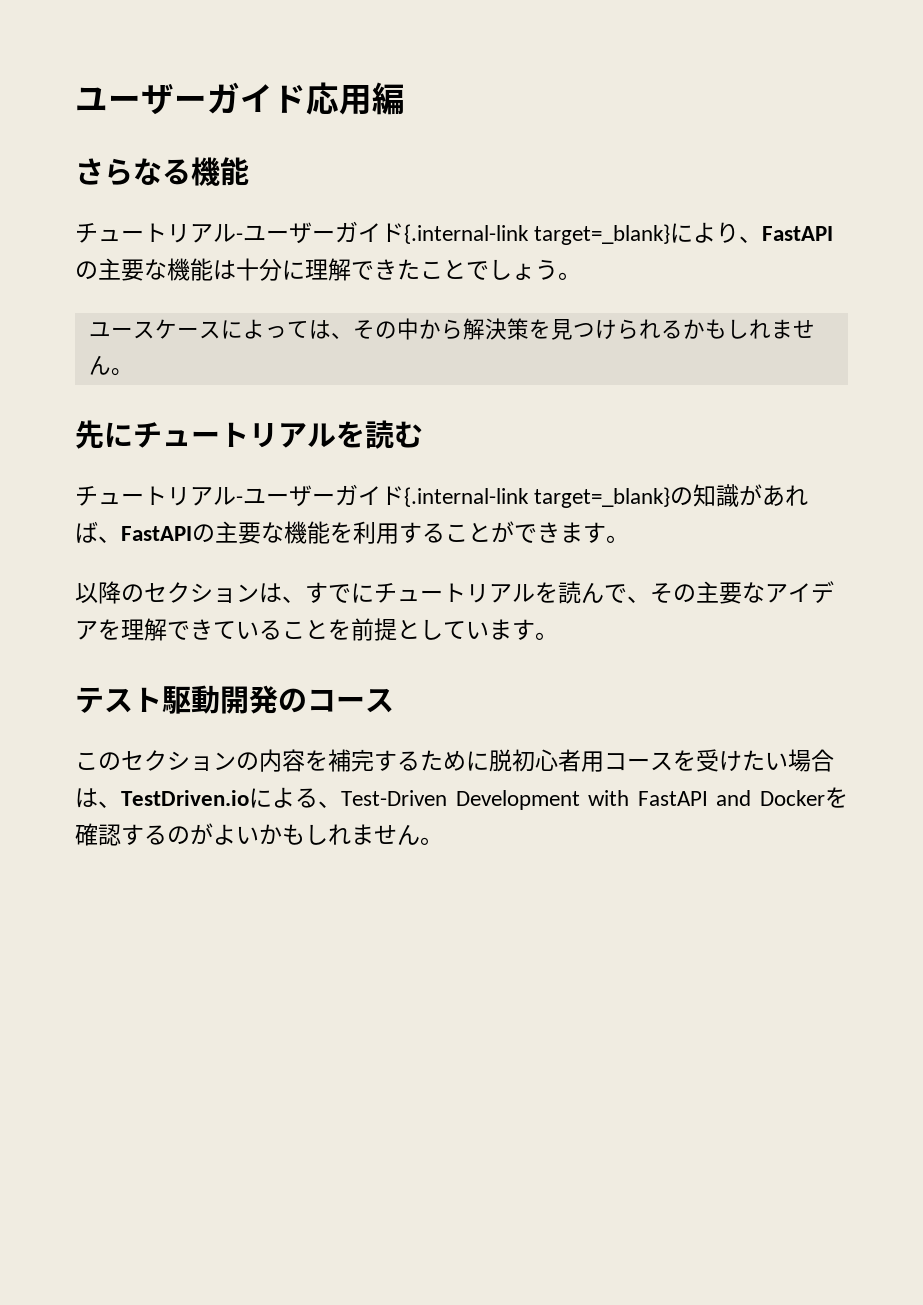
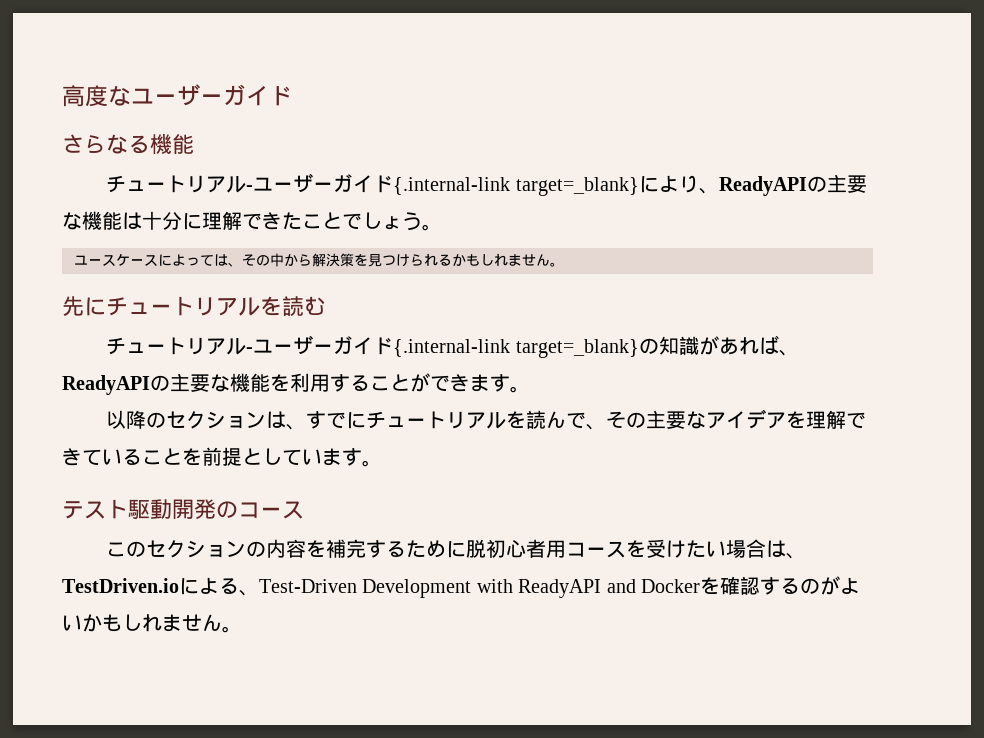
- ユーザーガイド応用編
+ 高度なユーザーガイド
- チュートリアル-ユーザーガイド{.internal-link target=_blank}により、FastAPIの主要な機能は十分に理解できたことでしょう。
+ チュートリアル-ユーザーガイド{.internal-link target=_blank}により、ReadyAPIの主要な機能は十分に理解できたことでしょう。
- チュートリアル-ユーザーガイド{.internal-link target=_blank}の知識があれば、FastAPIの主要な機能を利用することができます。
+ チュートリアル-ユーザーガイド{.internal-link target=_blank}の知識があれば、ReadyAPIの主要な機能を利用することができます。
- このセクションの内容を補完するために脱初心者用コースを受けたい場合は、TestDriven.ioによる、Test-Driven Development with FastAPI and Dockerを確認するのがよいかもしれません。
+ このセクションの内容を補完するために脱初心者用コースを受けたい場合は、TestDriven.ioによる、Test-Driven Development with ReadyAPI and Dockerを確認するのがよいかもしれません。

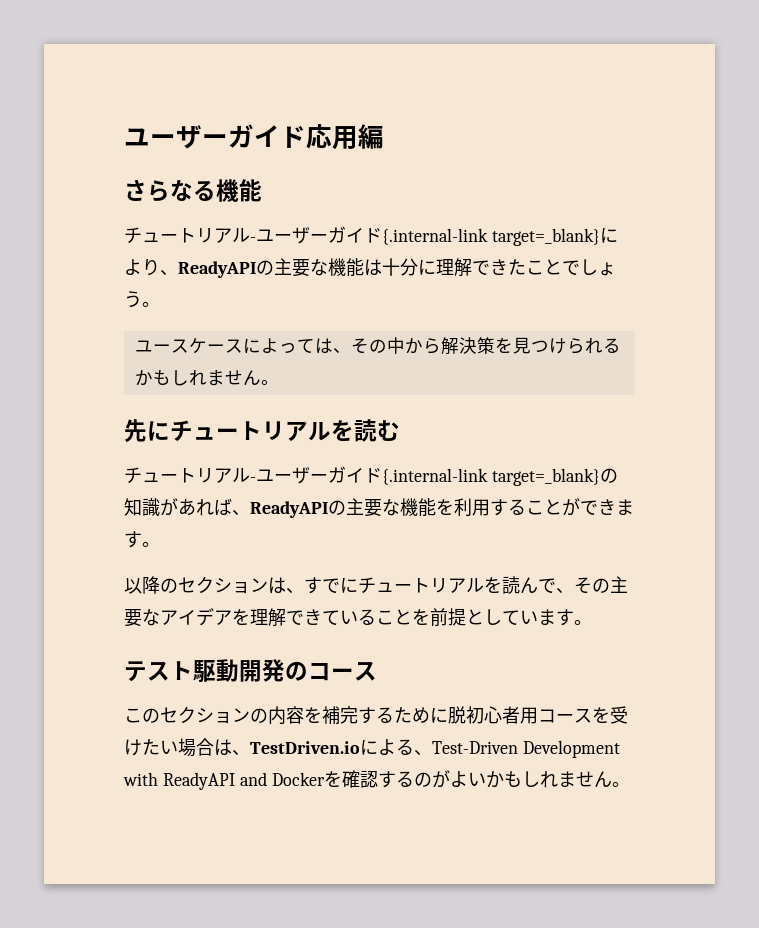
- 高度なユーザーガイド
+ ユーザーガイド応用編

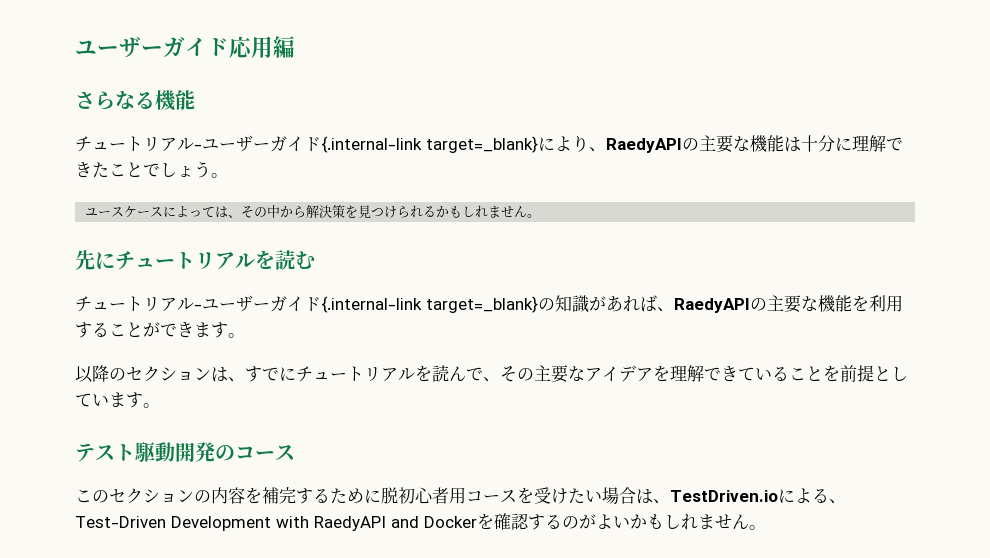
- チュートリアル-ユーザーガイド{.internal-link target=_blank}により、ReadyAPIの主要な機能は十分に理解できたことでしょう。
+ チュートリアル-ユーザーガイド{.internal-link target=_blank}により、RaedyAPIの主要な機能は十分に理解できたことでしょう。
- チュートリアル-ユーザーガイド{.internal-link target=_blank}の知識があれば、ReadyAPIの主要な機能を利用することができます。
+ チュートリアル-ユーザーガイド{.internal-link target=_blank}の知識があれば、RaedyAPIの主要な機能を利用することができます。
- このセクションの内容を補完するために脱初心者用コースを受けたい場合は、TestDriven.ioによる、Test-Driven Development with ReadyAPI and Dockerを確認するのがよいかもしれません。
+ このセクションの内容を補完するために脱初心者用コースを受けたい場合は、TestDriven.ioによる、Test-Driven Development with RaedyAPI and Dockerを確認するのがよいかもしれません。

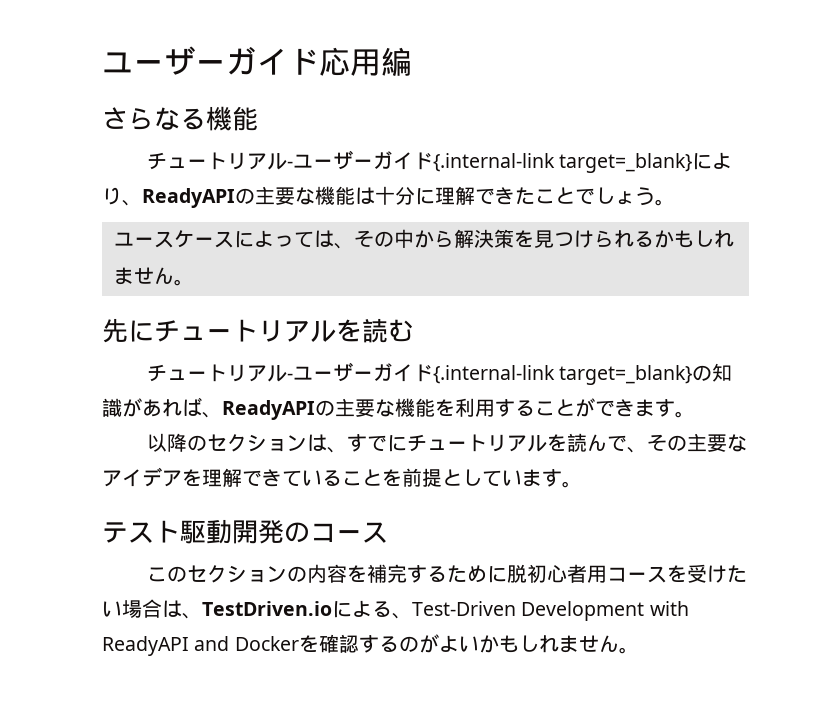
- チュートリアル-ユーザーガイド{.internal-link target=_blank}により、RaedyAPIの主要な機能は十分に理解できたことでしょう。
+ チュートリアル-ユーザーガイド{.internal-link target=_blank}により、ReadyAPIの主要な機能は十分に理解できたことでしょう。
- チュートリアル-ユーザーガイド{.internal-link target=_blank}の知識があれば、RaedyAPIの主要な機能を利用することができます。
+ チュートリアル-ユーザーガイド{.internal-link target=_blank}の知識があれば、ReadyAPIの主要な機能を利用することができます。
- このセクションの内容を補完するために脱初心者用コースを受けたい場合は、TestDriven.ioによる、Test-Driven Development with RaedyAPI and Dockerを確認するのがよいかもしれません。
+ このセクションの内容を補完するために脱初心者用コースを受けたい場合は、TestDriven.ioによる、Test-Driven Development with ReadyAPI and Dockerを確認するのがよいかもしれません。

